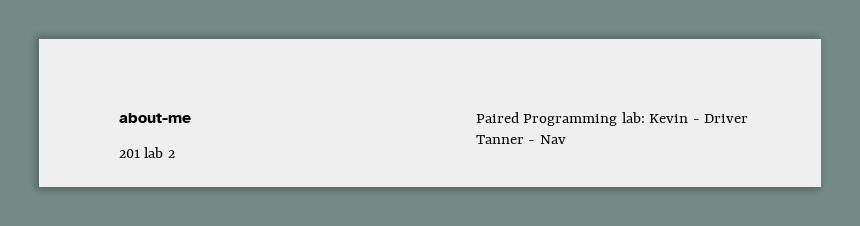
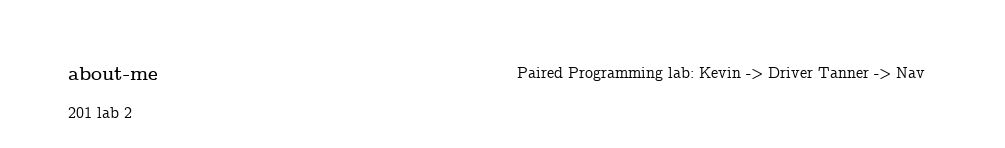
- Paired Programming lab: Kevin - Driver Tanner - Nav
+ Paired Programming lab: Kevin -> Driver Tanner -> Nav

